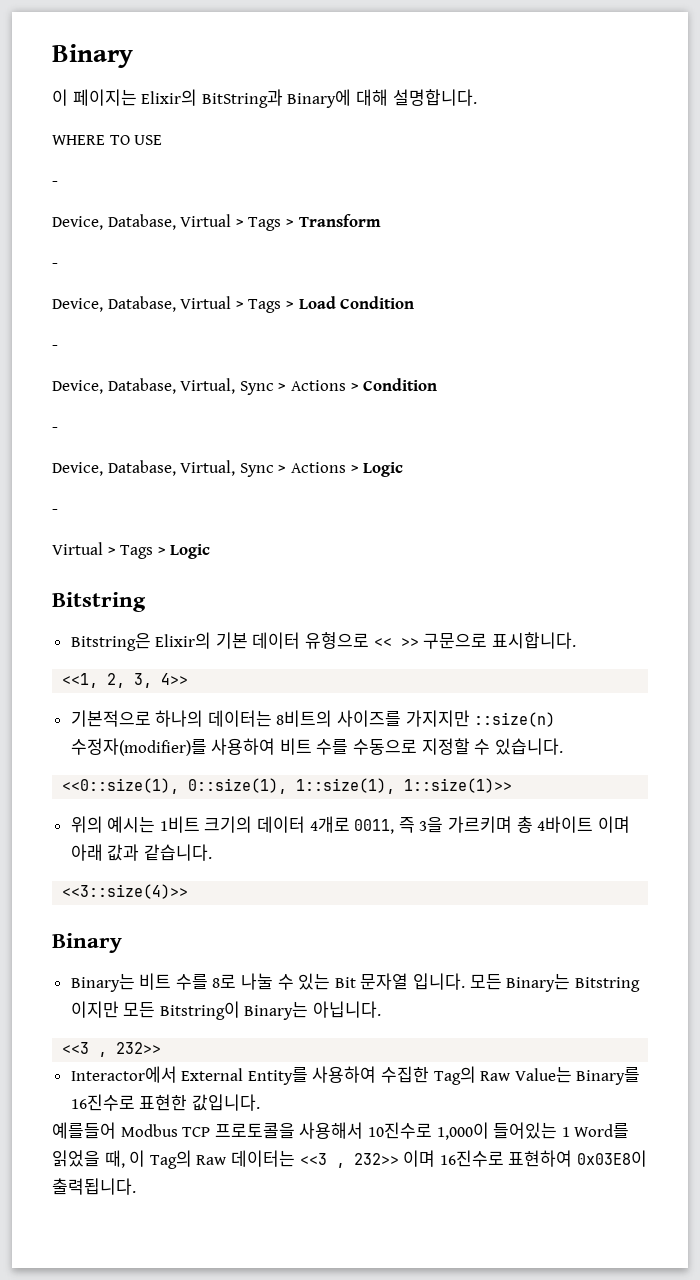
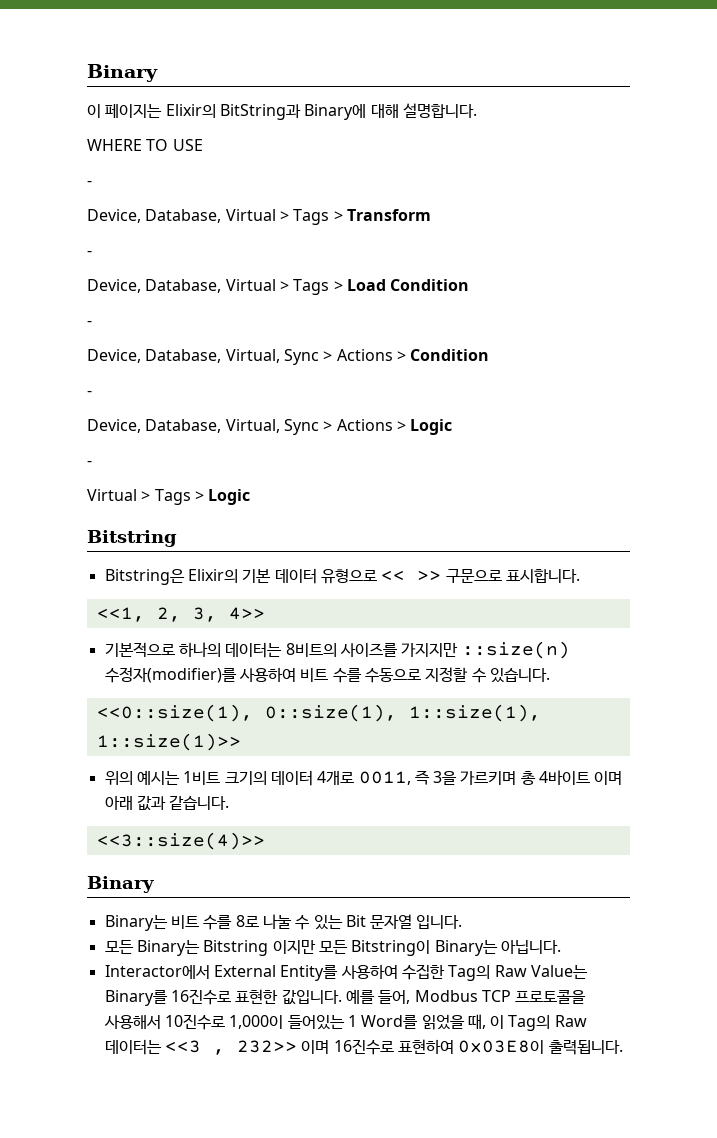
- Binary는 비트 수를 8로 나눌 수 있는 Bit 문자열 입니다. 모든 Binary는 Bitstring 이지만 모든 Bitstring이 Binary는 아닙니다.
- <<3 , 232>>
+ Binary는 비트 수를 8로 나눌 수 있는 Bit 문자열 입니다.
+ 모든 Binary는 Bitstring 이지만 모든 Bitstring이 Binary는 아닙니다.
- Interactor에서 External Entity를 사용하여 수집한 Tag의 Raw Value는 Binary를 16진수로 표현한 값입니다.
- 예를들어 Modbus TCP 프로토콜을 사용해서 10진수로 1,000이 들어있는 1 Word를 읽었을 때, 이 Tag의 Raw 데이터는 <<3 , 232>> 이며 16진수로 표현하여 0x03E8이 출력됩니다.
+ Interactor에서 External Entity를 사용하여 수집한 Tag의 Raw Value는 Binary를 16진수로 표현한 값입니다. 예를 들어, Modbus TCP 프로토콜을 사용해서 10진수로 1,000이 들어있는 1 Word를 읽었을 때, 이 Tag의 Raw 데이터는 <<3 , 232>> 이며 16진수로 표현하여 0x03E8이 출력됩니다.

